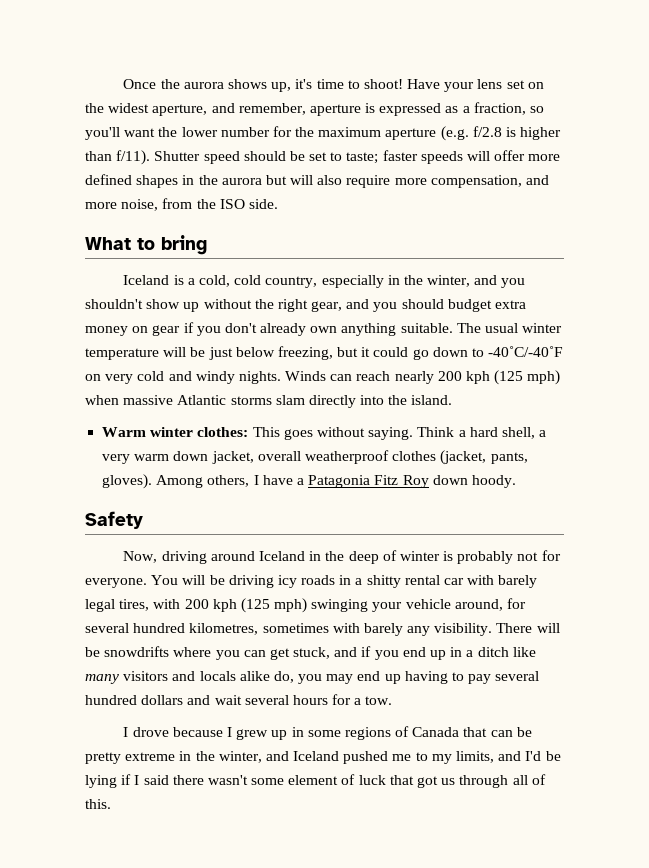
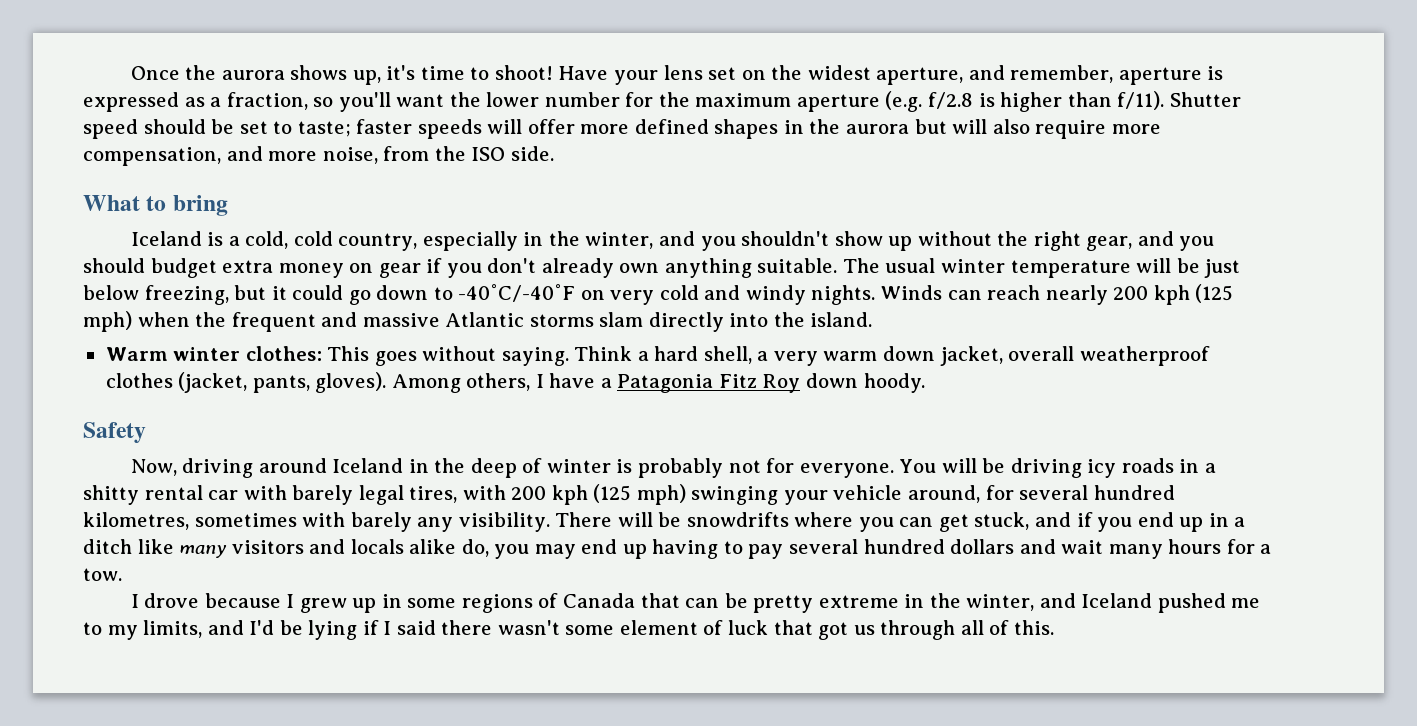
- Winds can reach nearly 200 kph (125 mph) when massive Atlantic storms slam directly into the island.
+ Winds can reach nearly 200 kph (125 mph) when the frequent and massive Atlantic storms slam directly into the island.
- There will be snowdrifts where you can get stuck, and if you end up in a ditch like many visitors and locals alike do, you may end up having to pay several hundred dollars and wait several hours for a tow.
+ There will be snowdrifts where you can get stuck, and if you end up in a ditch like many visitors and locals alike do, you may end up having to pay several hundred dollars and wait many hours for a tow.

